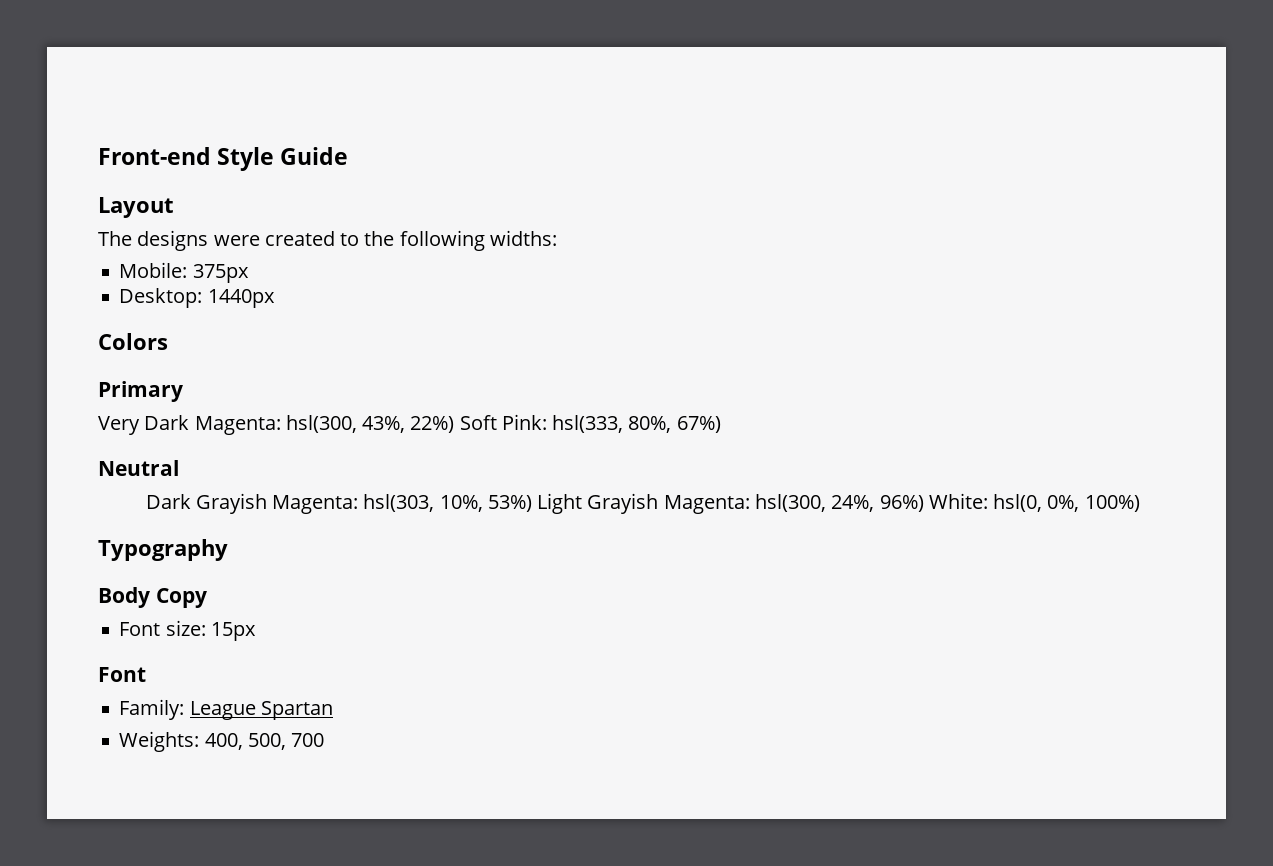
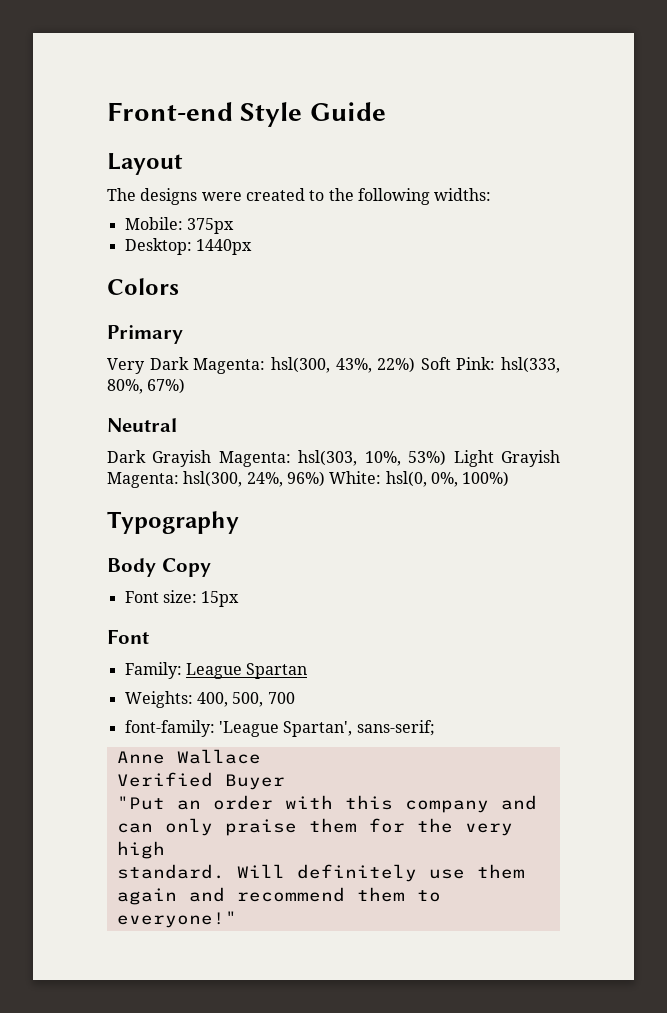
+ font-family: 'League Spartan', sans-serif;
+ Anne Wallace
+ Verified Buyer
+ "Put an order with this company and can only praise them for the very high
+ standard. Will definitely use them again and recommend them to everyone!"

